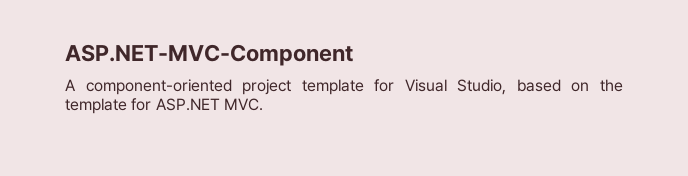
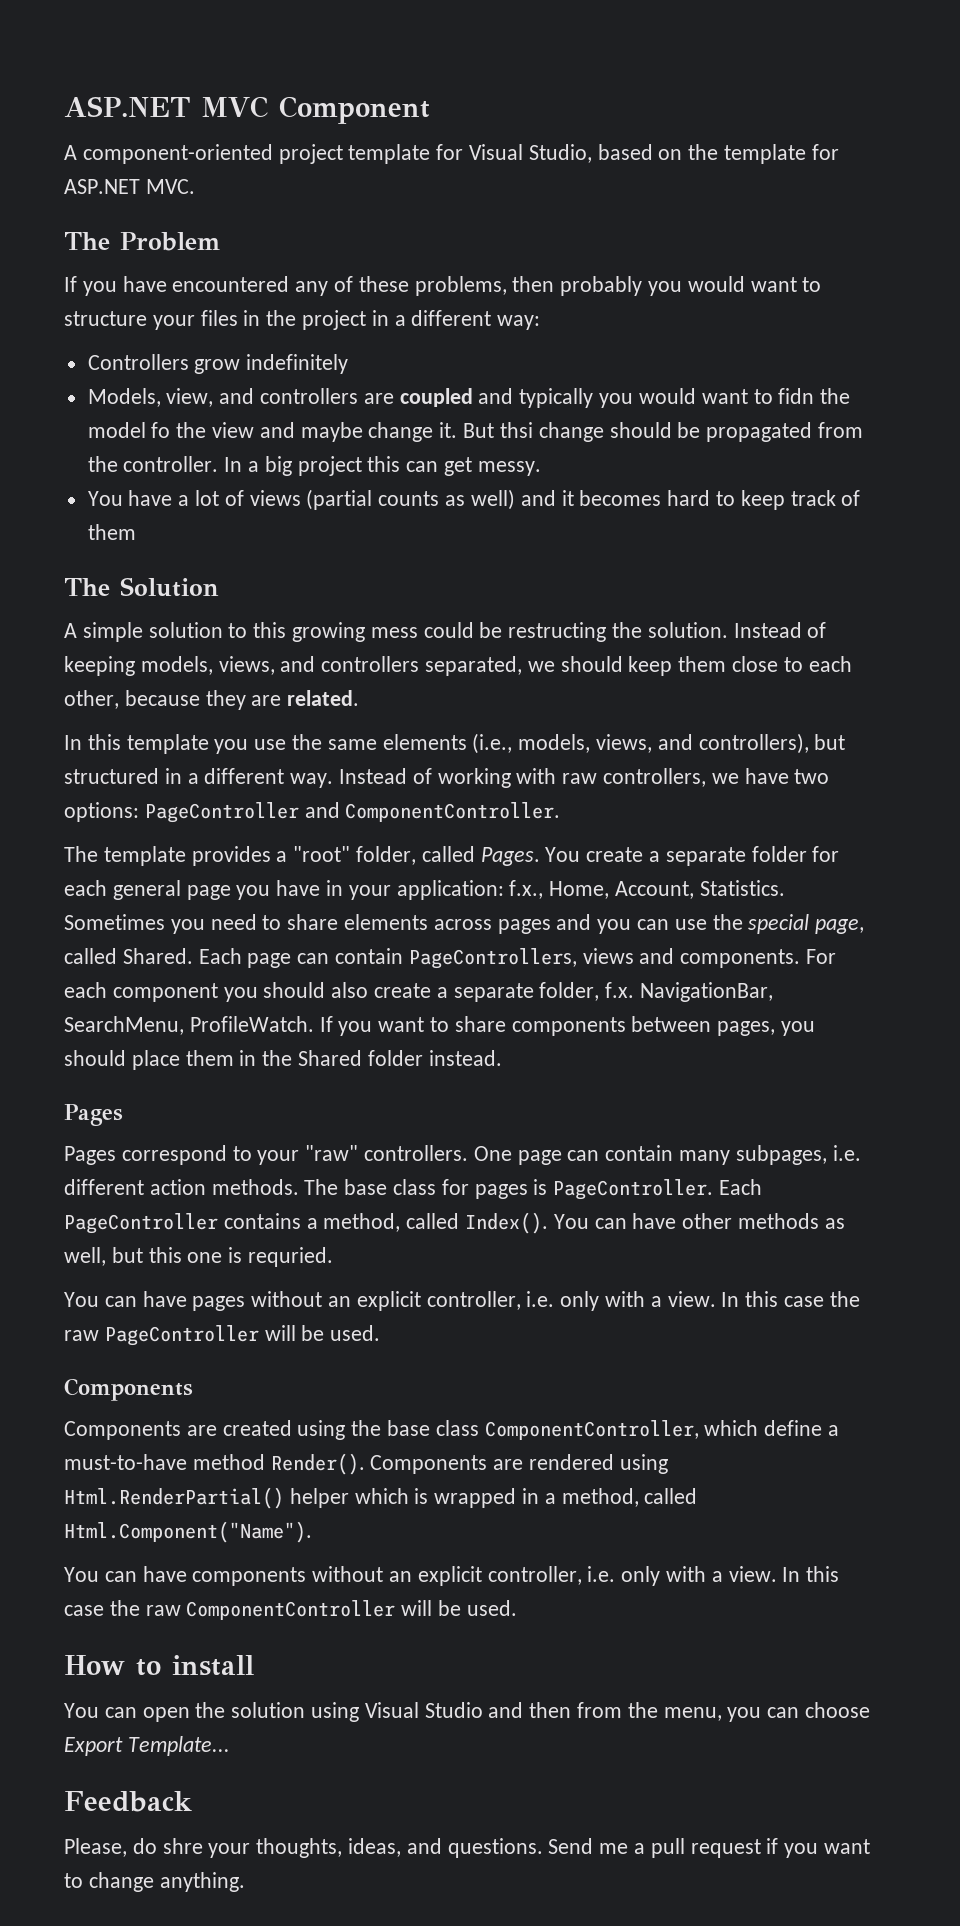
- ASP.NET-MVC-Component
+ ASP.NET MVC Component
+ The Problem
+ If you have encountered any of these problems, then probably you would want to structure your files in the project in a different way:
+ Controllers grow indefinitely
+ Models, view, and controllers are coupled and typically you would want to fidn the model fo the view and maybe change it. But thsi change should be propagated from the controller. In a big project this can get messy.
+ You have a lot of views (partial counts as well) and it becomes hard to keep track of them
+ The Solution
+ A simple solution to this growing mess could be restructing the solution. Instead of keeping models, views, and controllers separated, we should keep them close to each other, because they are related.
+ In this template you use the same elements (i.e., models, views, and controllers), but structured in a different way. Instead of working with raw controllers, we have two options: PageController and ComponentController.
+ The template provides a "root" folder, called Pages. You create a separate folder for each general page you have in your application: f.x., Home, Account, Statistics. Sometimes you need to share elements across pages and you can use the special page, called Shared. Each page can contain PageControllers, views and components. For each component you should also create a separate folder, f.x. NavigationBar, SearchMenu, ProfileWatch. If you want to share components between pages, you should place them in the Shared folder instead.
+ Pages
+ Pages correspond to your "raw" controllers. One page can contain many subpages, i.e. different action methods. The base class for pages is PageController. Each PageController contains a method, called Index(). You can have other methods as well, but this one is requried.
+ You can have pages without an explicit controller, i.e. only with a view. In this case the raw PageController will be used.
+ Components
+ Components are created using the base class ComponentController, which define a must-to-have method Render(). Components are rendered using Html.RenderPartial() helper which is wrapped in a method, called Html.Component("Name").
+ You can have components without an explicit controller, i.e. only with a view. In this case the raw ComponentController will be used.
+ How to install
+ You can open the solution using Visual Studio and then from the menu, you can choose Export Template...
+ Feedback
+ Please, do shre your thoughts, ideas, and questions. Send me a pull request if you want to change anything.

